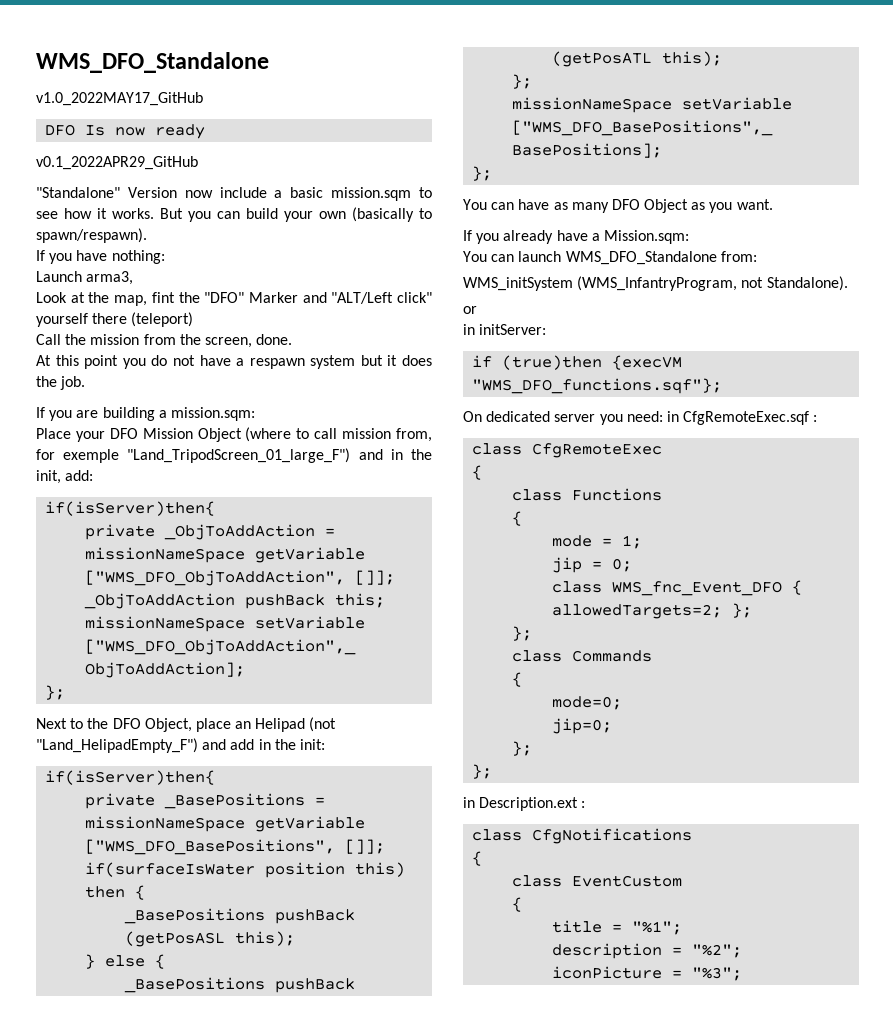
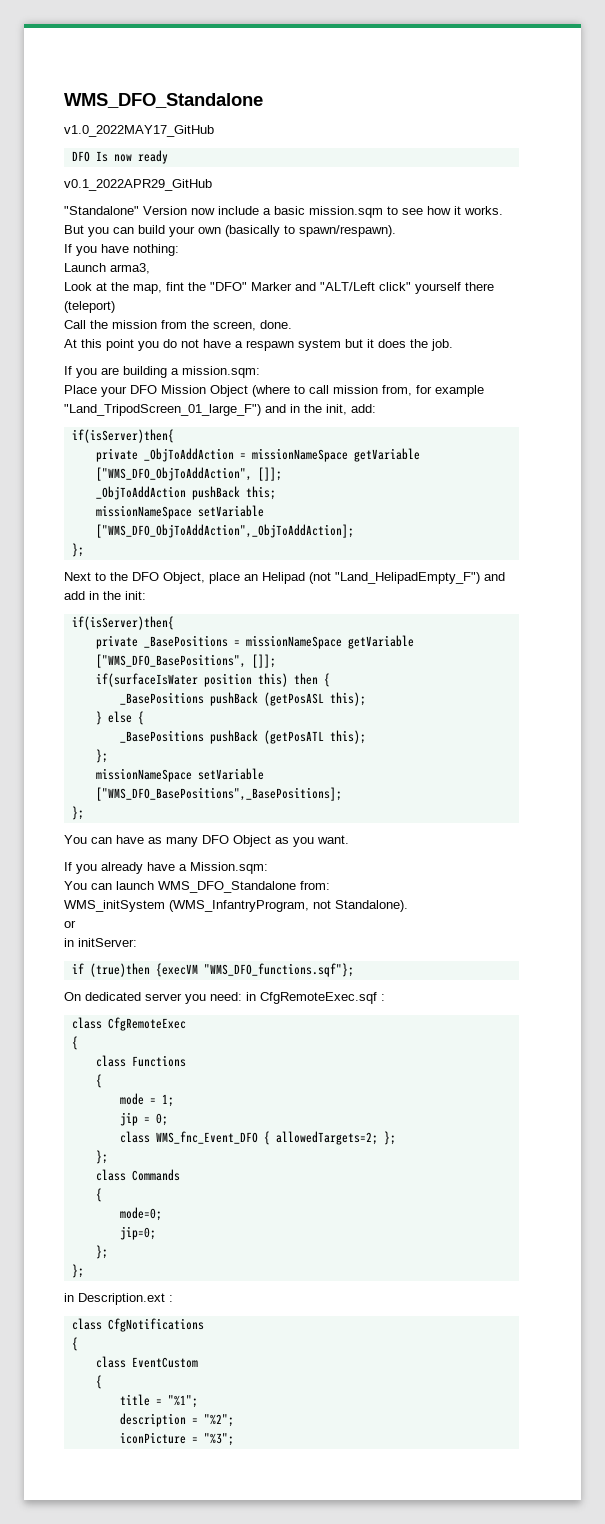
- Place your DFO Mission Object (where to call mission from, for exemple "Land_TripodScreen_01_large_F") and in the init, add:
+ Place your DFO Mission Object (where to call mission from, for example "Land_TripodScreen_01_large_F") and in the init, add:

